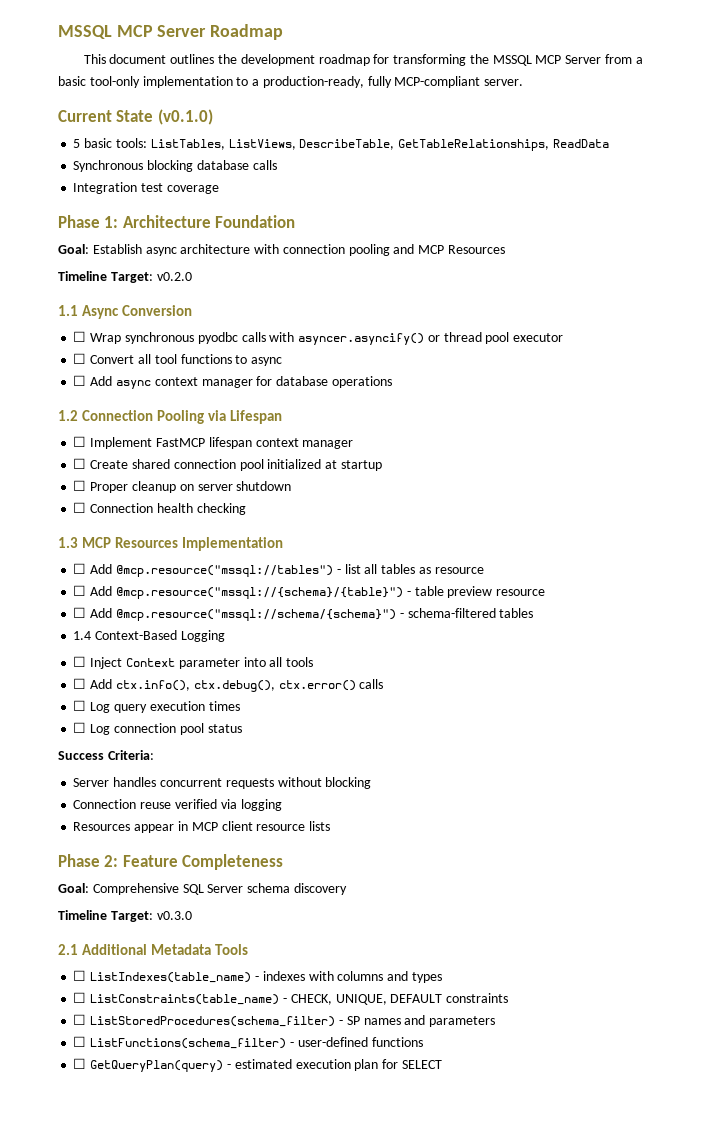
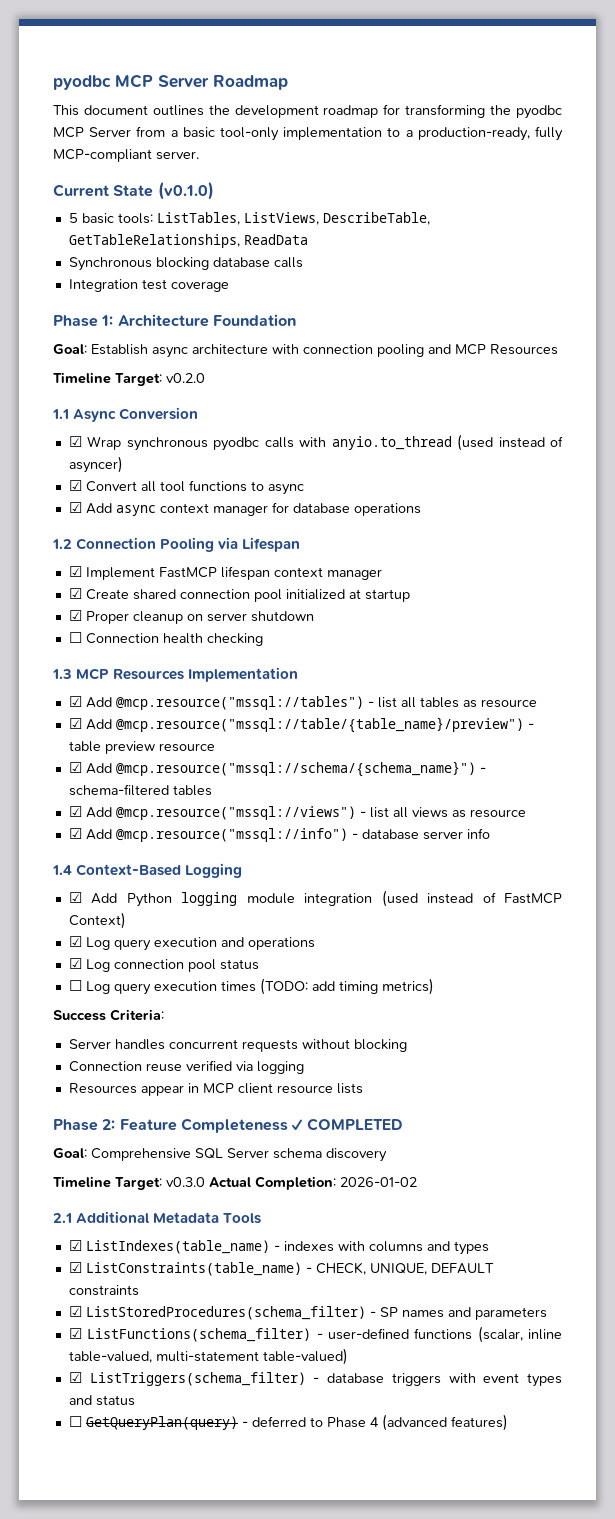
- MSSQL MCP Server Roadmap
+ pyodbc MCP Server Roadmap
- This document outlines the development roadmap for transforming the MSSQL MCP Server from a basic tool-only implementation to a production-ready, fully MCP-compliant server.
+ This document outlines the development roadmap for transforming the pyodbc MCP Server from a basic tool-only implementation to a production-ready, fully MCP-compliant server.
- ☐ Wrap synchronous pyodbc calls with asyncer.asyncify() or thread pool executor
- ☐ Convert all tool functions to async
+ ☑ Wrap synchronous pyodbc calls with anyio.to_thread (used instead of asyncer)
+ ☑ Convert all tool functions to async
- ☐ Add async context manager for database operations
+ ☑ Add async context manager for database operations
- ☐ Implement FastMCP lifespan context manager
+ ☑ Implement FastMCP lifespan context manager
- ☐ Create shared connection pool initialized at startup
+ ☑ Create shared connection pool initialized at startup
- ☐ Proper cleanup on server shutdown
+ ☑ Proper cleanup on server shutdown
- ☐ Add @mcp.resource("mssql://tables") - list all tables as resource
+ ☑ Add @mcp.resource("mssql://tables") - list all tables as resource
- ☐ Add @mcp.resource("mssql://{schema}/{table}") - table preview resource
+ ☑ Add @mcp.resource("mssql://table/{table_name}/preview") - table preview resource
- ☐ Add @mcp.resource("mssql://schema/{schema}") - schema-filtered tables
+ ☑ Add @mcp.resource("mssql://schema/{schema_name}") - schema-filtered tables
+ ☑ Add @mcp.resource("mssql://views") - list all views as resource
+ ☑ Add @mcp.resource("mssql://info") - database server info
  1.4 Context-Based Logging
- ☐ Inject Context parameter into all tools
- ☐ Add ctx.info(), ctx.debug(), ctx.error() calls
+ ☑ Add Python logging module integration (used instead of FastMCP Context)
+ ☑ Log query execution and operations
+ ☑ Log connection pool status
- ☐ Log query execution times
- ☐ Log connection pool status
+ ☐ Log query execution times (TODO: add timing metrics)
- Phase 2: Feature Completeness
+ Phase 2: Feature Completeness ✓ COMPLETED
- Timeline Target: v0.3.0
+ Timeline Target: v0.3.0 Actual Completion: 2026-01-02
- ☐ ListIndexes(table_name) - indexes with columns and types
+ ☑ ListIndexes(table_name) - indexes with columns and types
- ☐ ListConstraints(table_name) - CHECK, UNIQUE, DEFAULT constraints
+ ☑ ListConstraints(table_name) - CHECK, UNIQUE, DEFAULT constraints
- ☐ ListStoredProcedures(schema_filter) - SP names and parameters
+ ☑ ListStoredProcedures(schema_filter) - SP names and parameters
- ☐ ListFunctions(schema_filter) - user-defined functions
- ☐ GetQueryPlan(query) - estimated execution plan for SELECT
+ ☑ ListFunctions(schema_filter) - user-defined functions (scalar, inline table-valued, multi-statement table-valued)
+ ☑ ListTriggers(schema_filter) - database triggers with event types and status
+ ☐ GetQueryPlan(query) - deferred to Phase 4 (advanced features)

